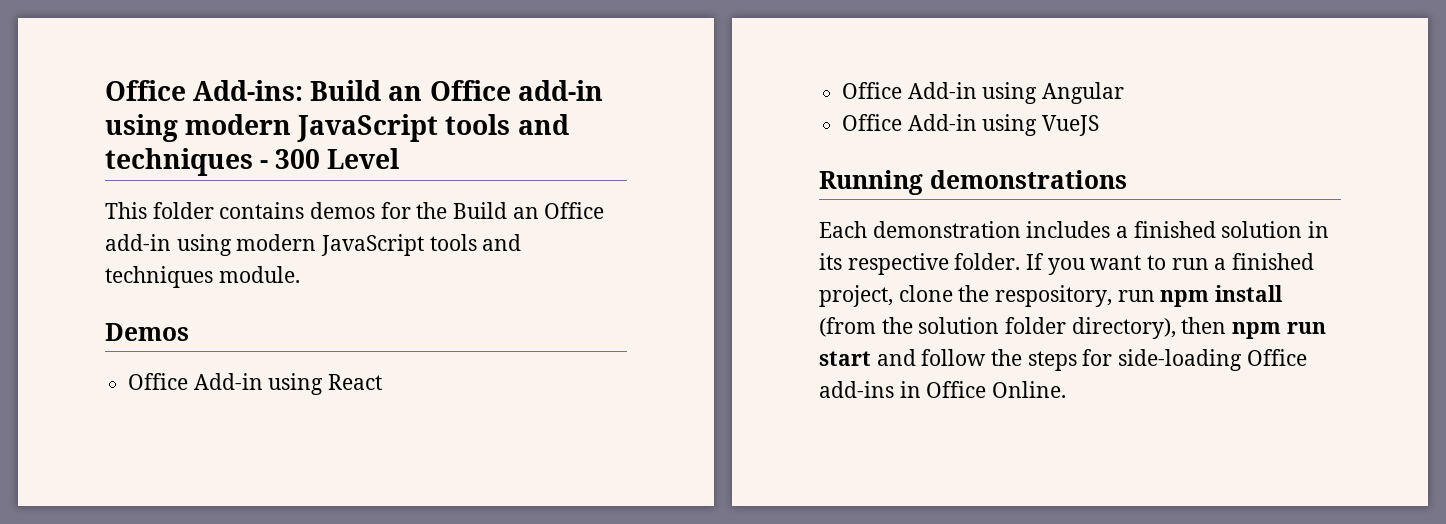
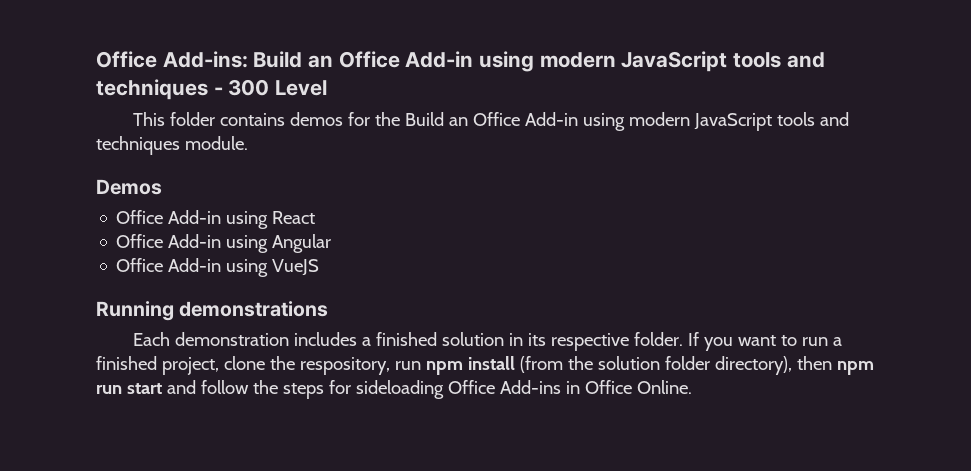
- Office Add-ins: Build an Office add-in using modern JavaScript tools and techniques - 300 Level
+ Office Add-ins: Build an Office Add-in using modern JavaScript tools and techniques - 300 Level
- This folder contains demos for the Build an Office add-in using modern JavaScript tools and techniques module.
+ This folder contains demos for the Build an Office Add-in using modern JavaScript tools and techniques module.
- If you want to run a finished project, clone the respository, run npm install (from the solution folder directory), then npm run start and follow the steps for side-loading Office add-ins in Office Online.
+ If you want to run a finished project, clone the respository, run npm install (from the solution folder directory), then npm run start and follow the steps for sideloading Office Add-ins in Office Online.

